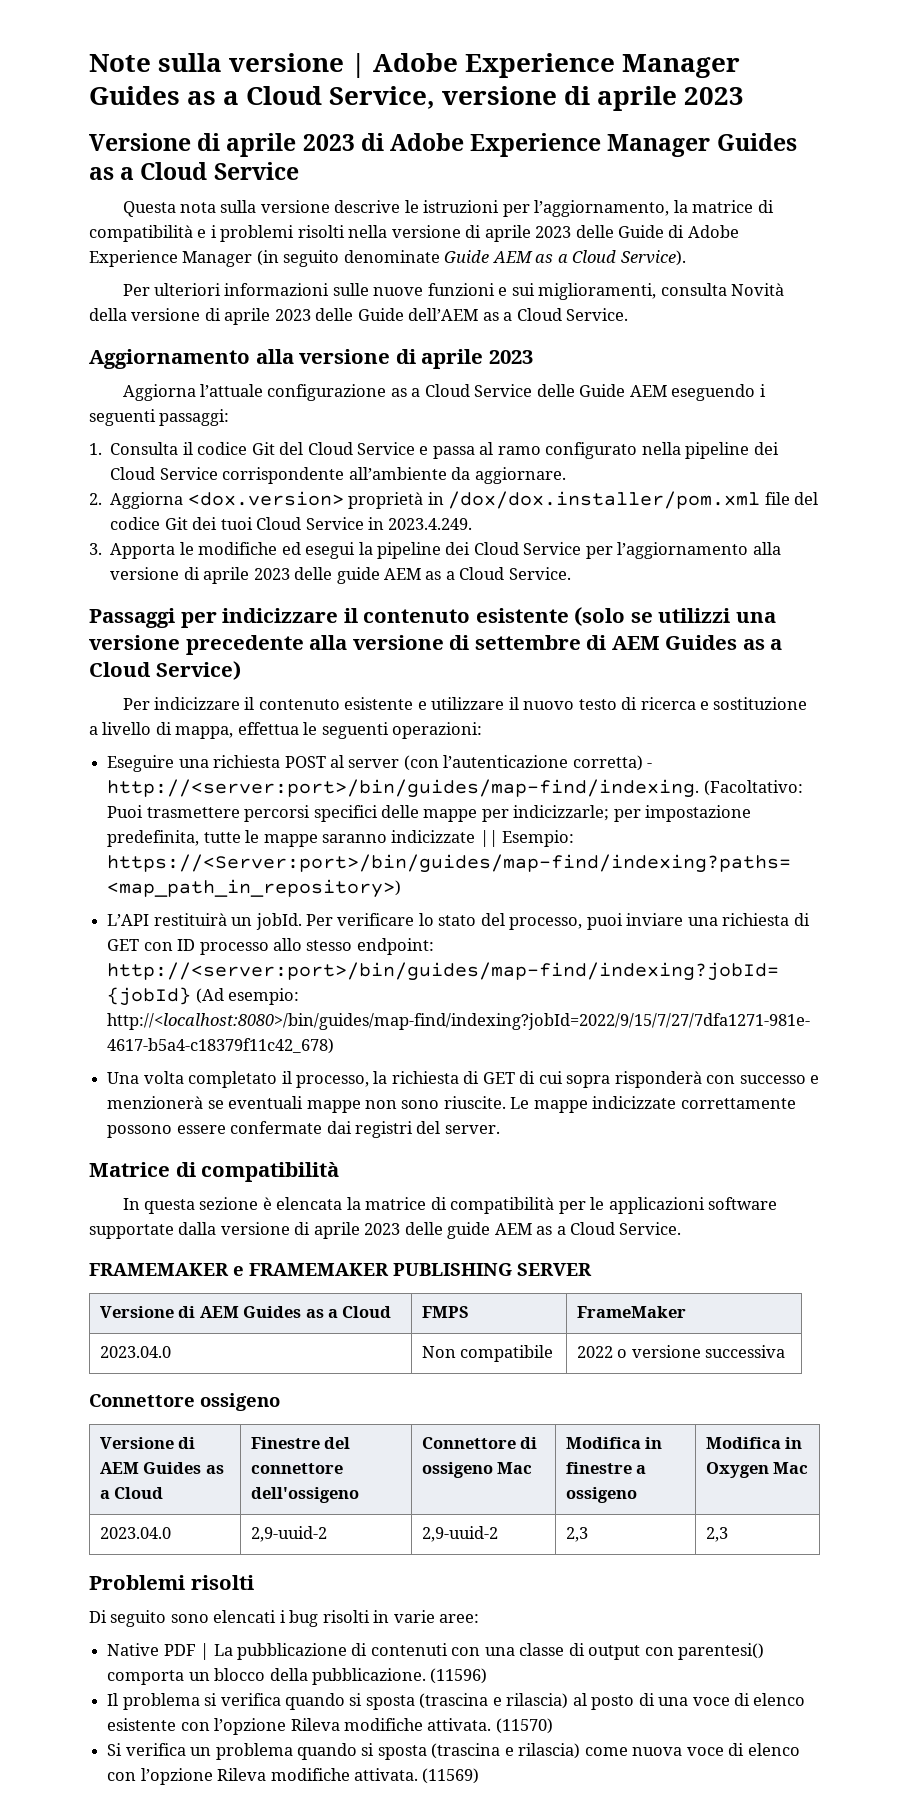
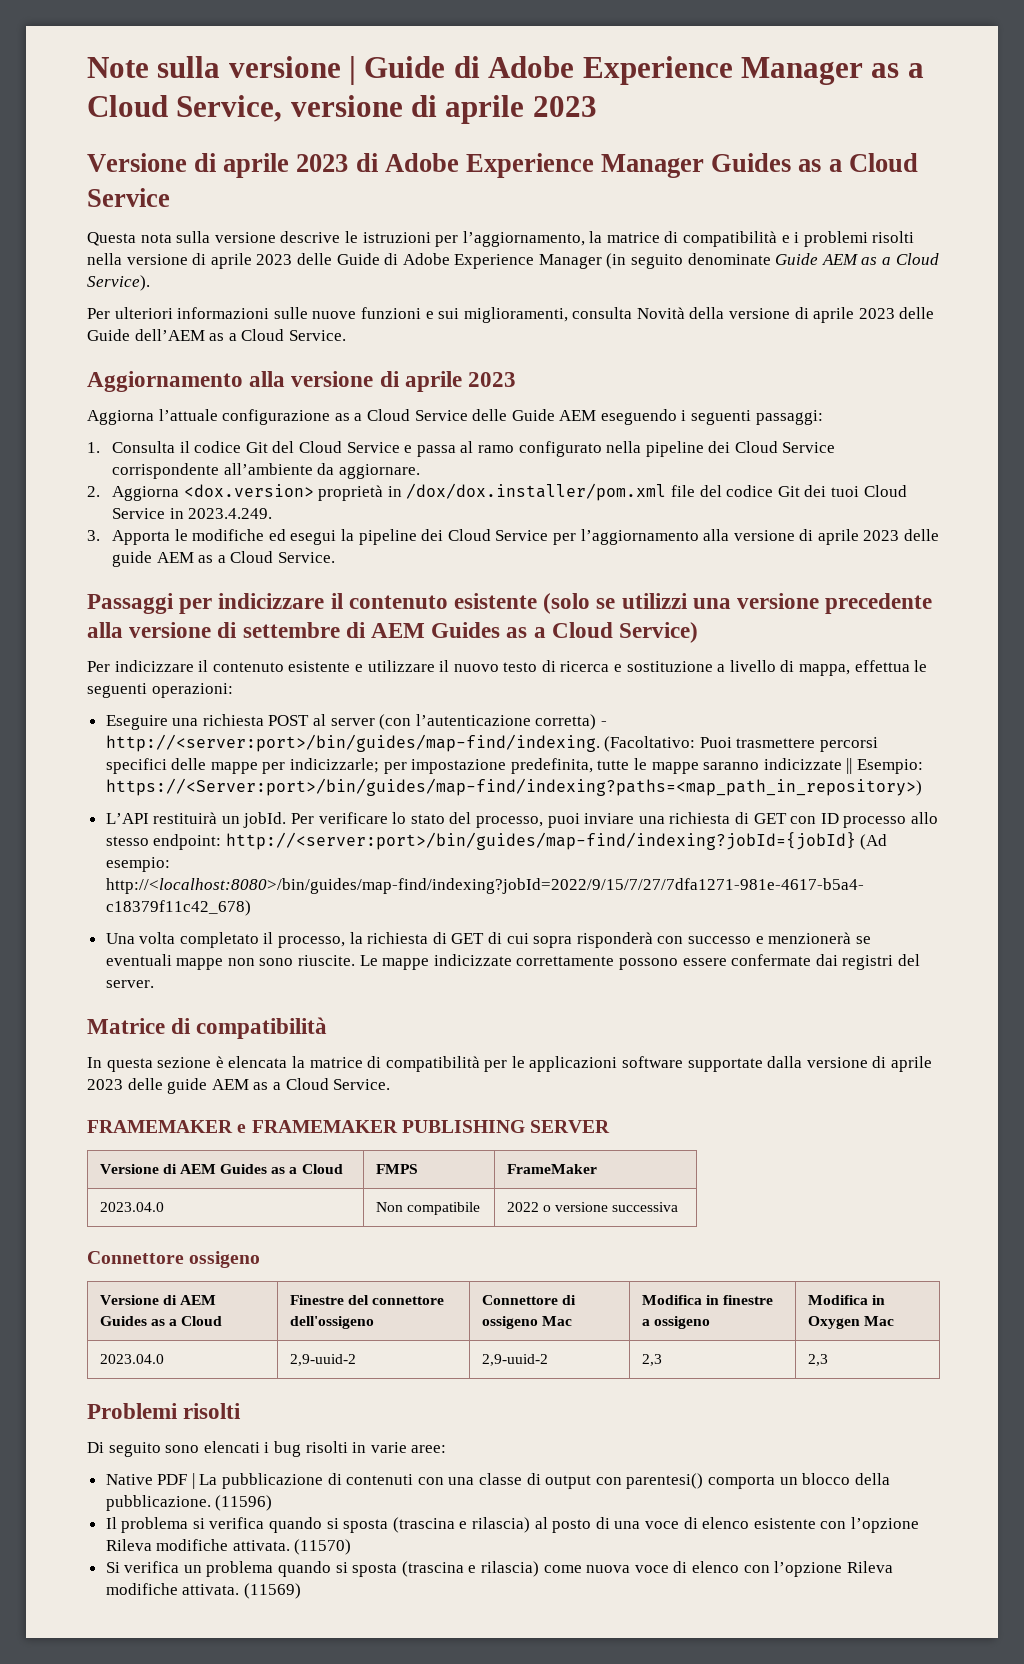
- Note sulla versione | Adobe Experience Manager Guides as a Cloud Service, versione di aprile 2023
+ Note sulla versione | Guide di Adobe Experience Manager as a Cloud Service, versione di aprile 2023

